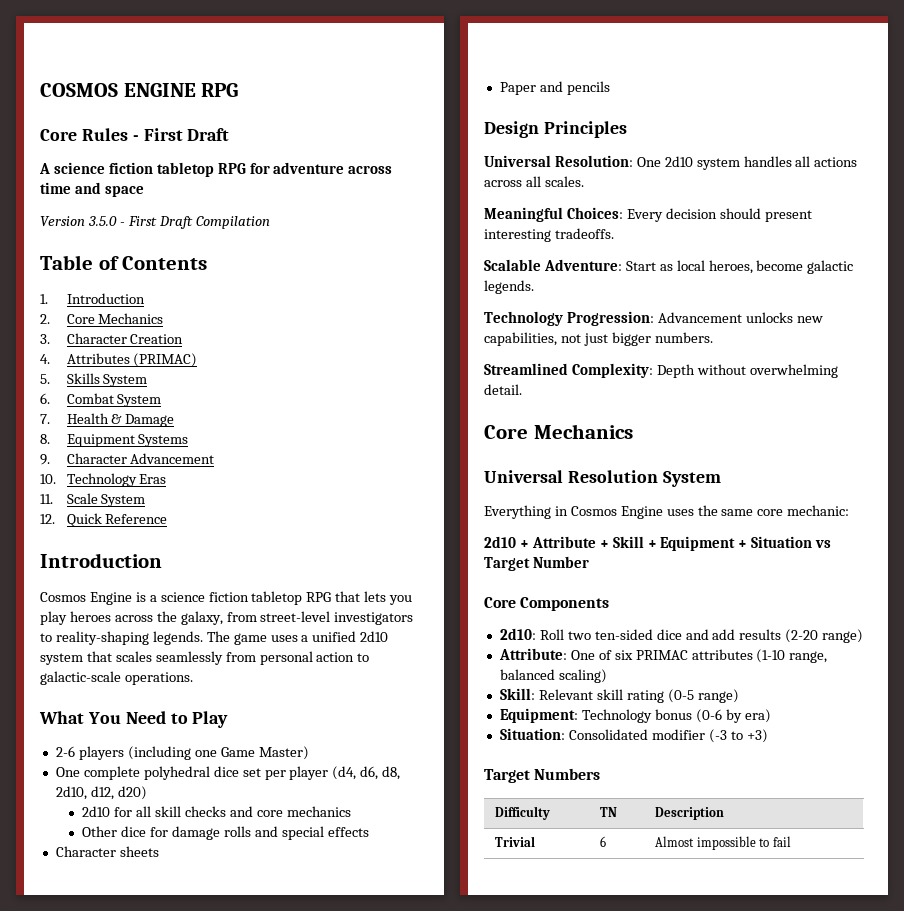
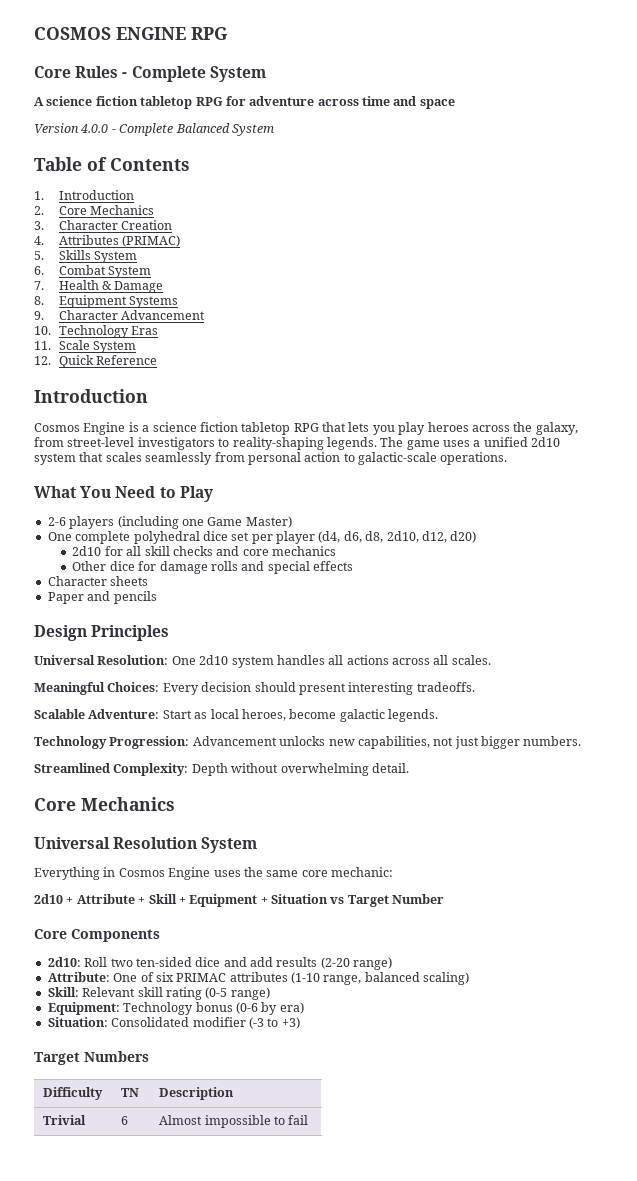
- Core Rules - First Draft
+ Core Rules - Complete System
- Version 3.5.0 - First Draft Compilation
+ Version 4.0.0 - Complete Balanced System

